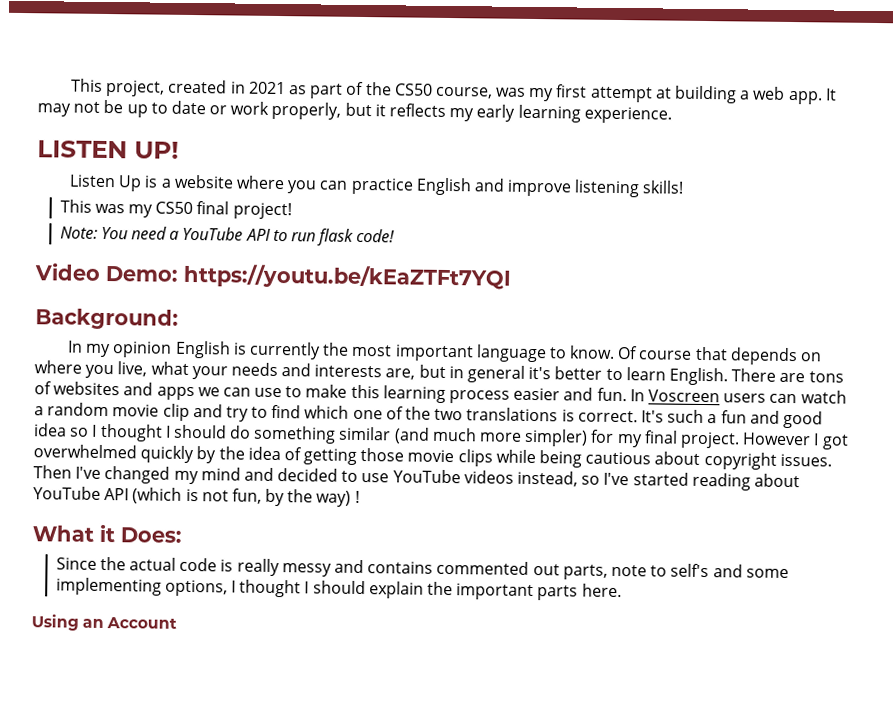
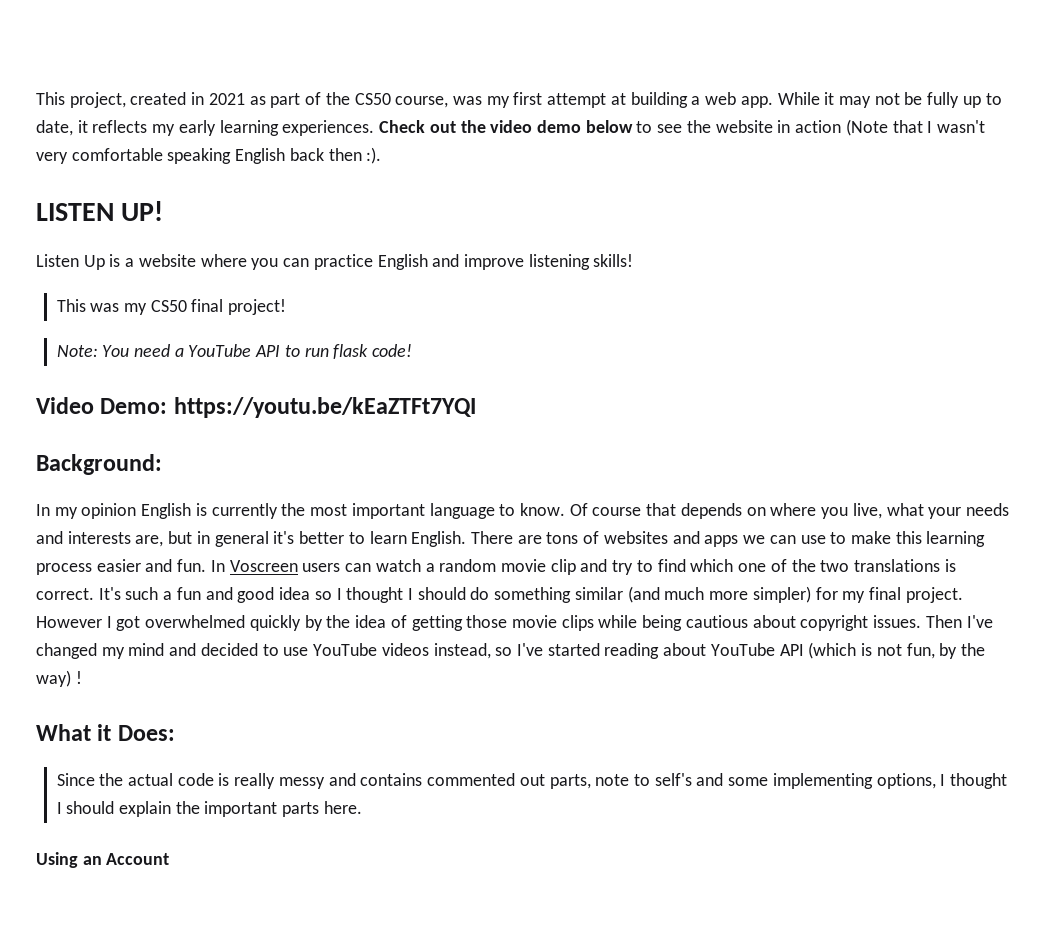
- It may not be up to date or work properly, but it reflects my early learning experience.
+ While it may not be fully up to date, it reflects my early learning experiences. Check out the video demo below to see the website in action (Note that I wasn't very comfortable speaking English back then :).

